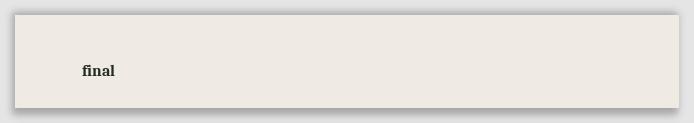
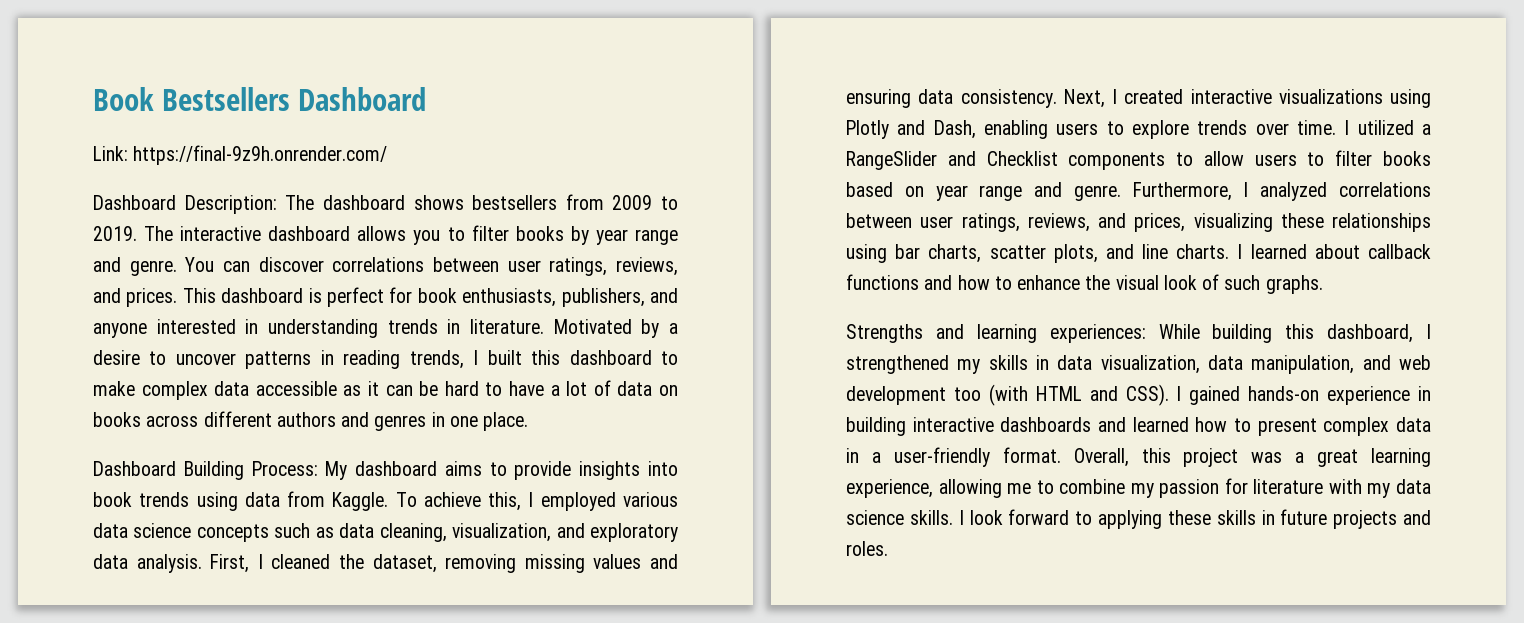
- final
+ Book Bestsellers Dashboard
+ Link: https://final-9z9h.onrender.com/
+ Dashboard Description: The dashboard shows bestsellers from 2009 to 2019. The interactive dashboard allows you to filter books by year range and genre. You can discover correlations between user ratings, reviews, and prices. This dashboard is perfect for book enthusiasts, publishers, and anyone interested in understanding trends in literature. Motivated by a desire to uncover patterns in reading trends, I built this dashboard to make complex data accessible as it can be hard to have a lot of data on books across different authors and genres in one place.
+ Dashboard Building Process: My dashboard aims to provide insights into book trends using data from Kaggle. To achieve this, I employed various data science concepts such as data cleaning, visualization, and exploratory data analysis. First, I cleaned the dataset, removing missing values and ensuring data consistency. Next, I created interactive visualizations using Plotly and Dash, enabling users to explore trends over time. I utilized a RangeSlider and Checklist components to allow users to filter books based on year range and genre. Furthermore, I analyzed correlations between user ratings, reviews, and prices, visualizing these relationships using bar charts, scatter plots, and line charts. I learned about callback functions and how to enhance the visual look of such graphs.
+ Strengths and learning experiences: While building this dashboard, I strengthened my skills in data visualization, data manipulation, and web development too (with HTML and CSS). I gained hands-on experience in building interactive dashboards and learned how to present complex data in a user-friendly format. Overall, this project was a great learning experience, allowing me to combine my passion for literature with my data science skills. I look forward to applying these skills in future projects and roles.

